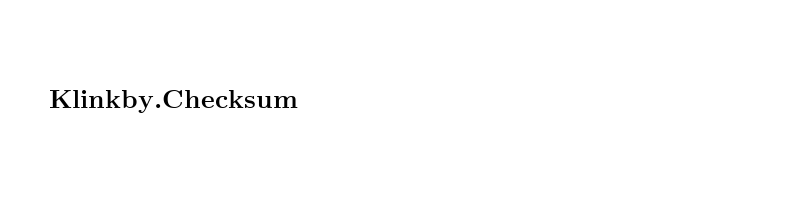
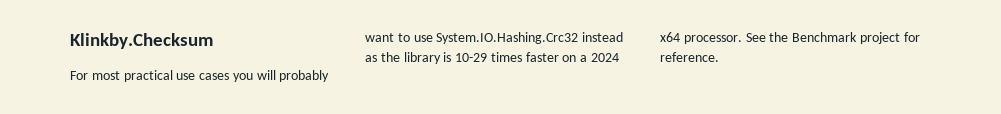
+ For most practical use cases you will probably want to use System.IO.Hashing.Crc32 instead as the library is 10-29 times faster on a 2024 x64 processor. See the Benchmark project for reference.

